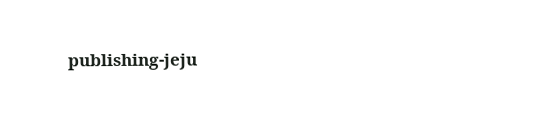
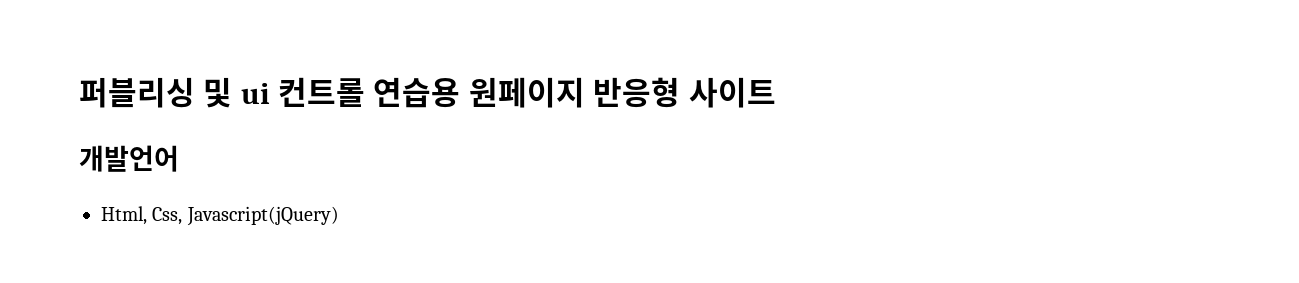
- publishing-jeju
+ 퍼블리싱 및 ui 컨트롤 연습용 원페이지 반응형 사이트
+ 개발언어
+ Html, Css, Javascript(jQuery)

